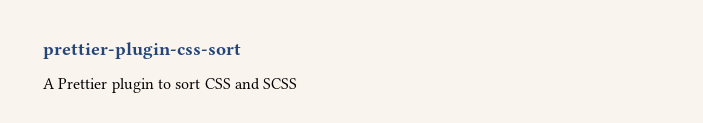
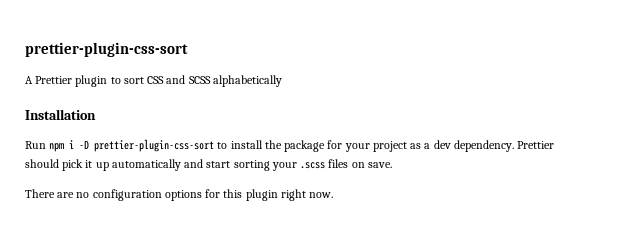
- A Prettier plugin to sort CSS and SCSS
+ A Prettier plugin to sort CSS and SCSS alphabetically
+ Installation
+ Run npm i -D prettier-plugin-css-sort to install the package for your project as a dev dependency. Prettier should pick it up automatically and start sorting your .scss files on save.
+ There are no configuration options for this plugin right now.

